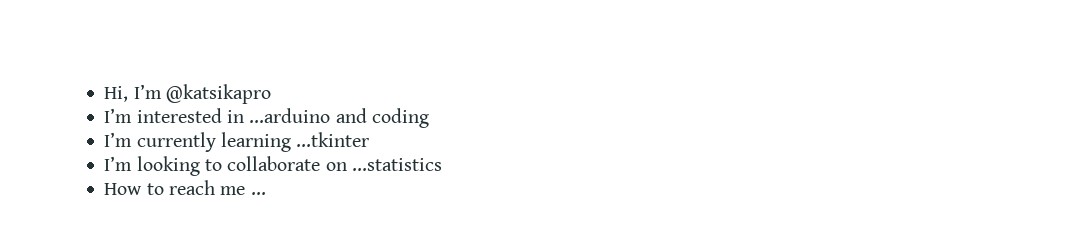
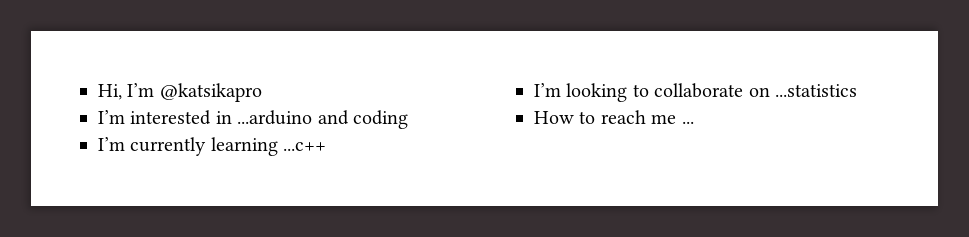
- I’m currently learning ...tkinter
+ I’m currently learning ...c++

